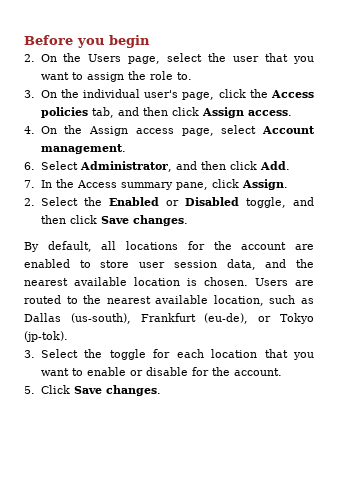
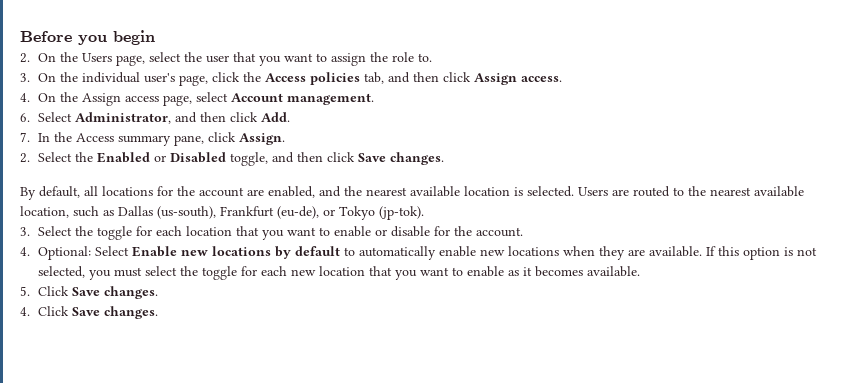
- By default, all locations for the account are enabled to store user session data, and the nearest available location is chosen.
+ By default, all locations for the account are enabled, and the nearest available location is selected.
+ 4. Optional: Select Enable new locations by default to automatically enable new locations when they are available. If this option is not selected, you must select the toggle for each new location that you want to enable as it becomes available.
+ 4. Click Save changes.

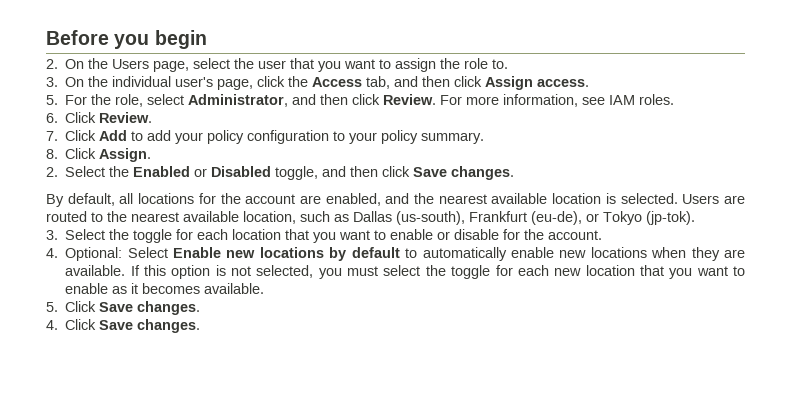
- 3. On the individual user's page, click the Access policies tab, and then click Assign access.
+ 3. On the individual user's page, click the Access tab, and then click Assign access.
- 4. On the Assign access page, select Account management.
- 6. Select Administrator, and then click Add.
- 7. In the Access summary pane, click Assign.
+ 5. For the role, select Administrator, and then click Review. For more information, see IAM roles.
+ 6. Click Review.
+ 7. Click Add to add your policy configuration to your policy summary.
+ 8. Click Assign.

